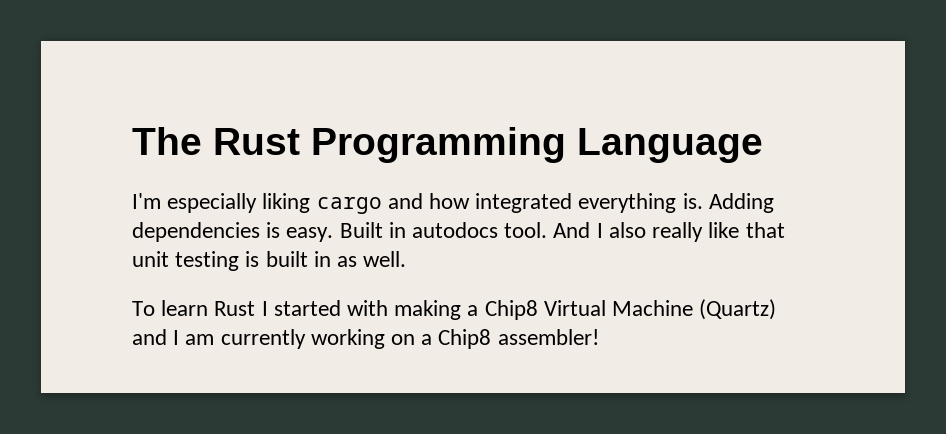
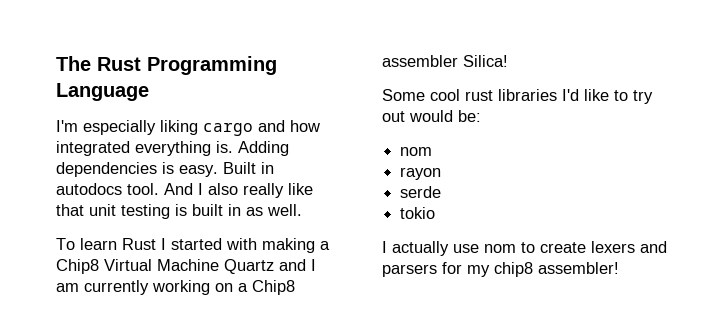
- To learn Rust I started with making a Chip8 Virtual Machine (Quartz) and I am currently working on a Chip8 assembler!
+ To learn Rust I started with making a Chip8 Virtual Machine Quartz and I am currently working on a Chip8 assembler Silica!
+ Some cool rust libraries I'd like to try out would be:
+ nom
+ rayon
+ serde
+ tokio
+ I actually use nom to create lexers and parsers for my chip8 assembler!

